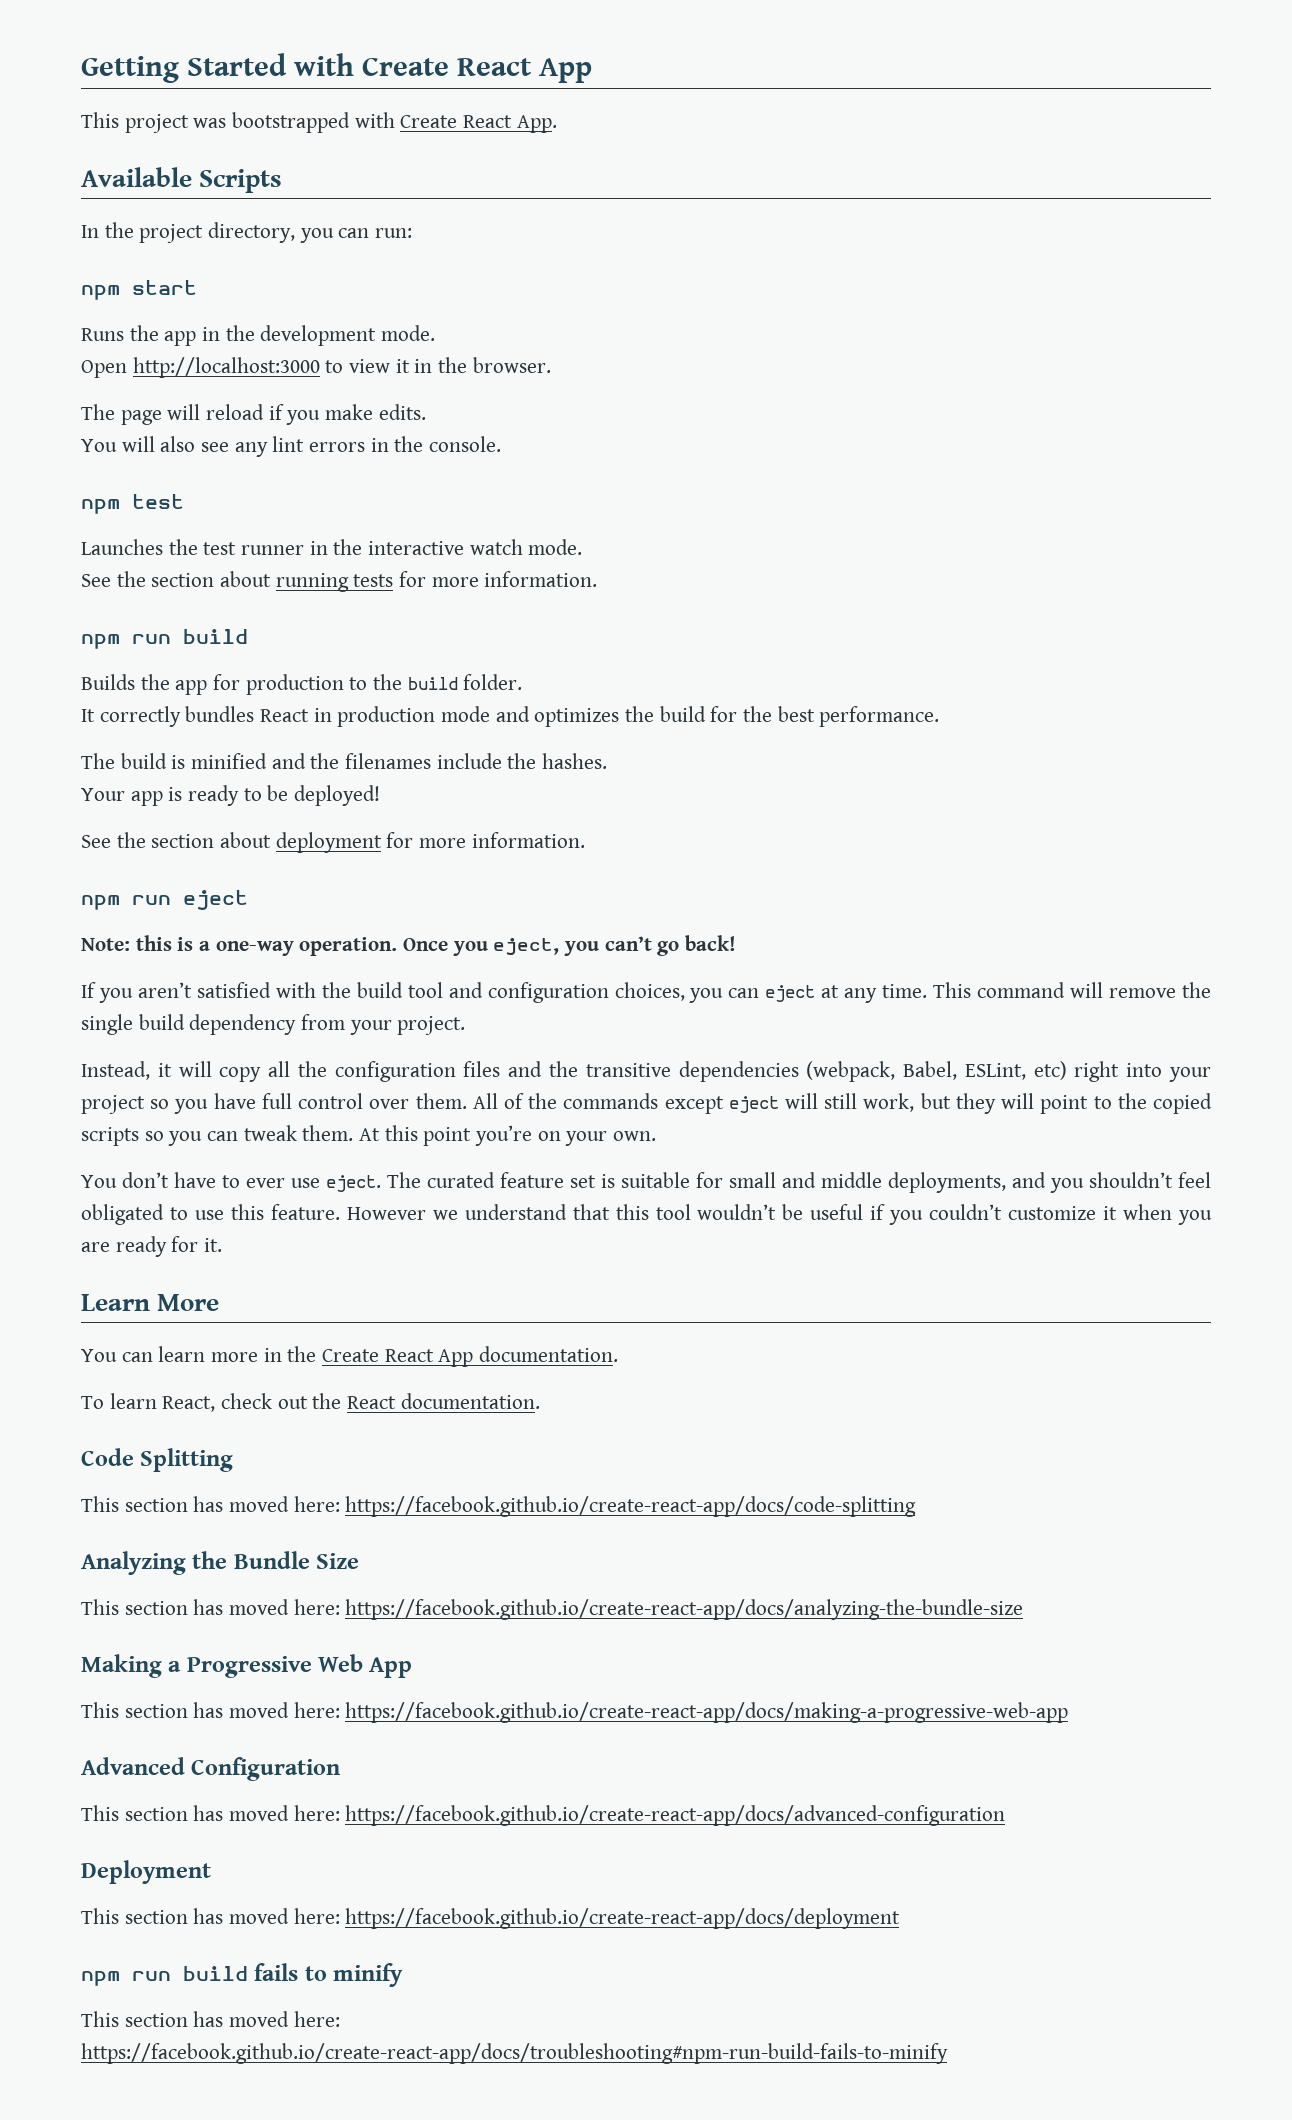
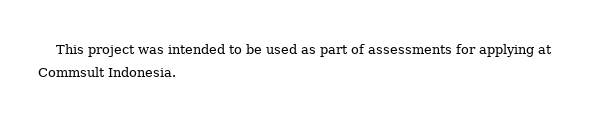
- Getting Started with Create React App
- This project was bootstrapped with Create React App.
- Available Scripts
- In the project directory, you can run:
- npm start
- Runs the app in the development mode.
- Open http://localhost:3000 to view it in the browser.
- The page will reload if you make edits.
- You will also see any lint errors in the console.
- npm test
- Launches the test runner in the interactive watch mode.
- See the section about running tests for more information.
- npm run build
- Builds the app for production to the build folder.
- It correctly bundles React in production mode and optimizes the build for the best performance.
- The build is minified and the filenames include the hashes.
- Your app is ready to be deployed!
- See the section about deployment for more information.
- npm run eject
- Note: this is a one-way operation. Once you eject, you can’t go back!
- If you aren’t satisfied with the build tool and configuration choices, you can eject at any time. This command will remove the single build dependency from your project.
- Instead, it will copy all the configuration files and the transitive dependencies (webpack, Babel, ESLint, etc) right into your project so you have full control over them. All of the commands except eject will still work, but they will point to the copied scripts so you can tweak them. At this point you’re on your own.
- You don’t have to ever use eject. The curated feature set is suitable for small and middle deployments, and you shouldn’t feel obligated to use this feature. However we understand that this tool wouldn’t be useful if you couldn’t customize it when you are ready for it.
- Learn More
- You can learn more in the Create React App documentation.
- To learn React, check out the React documentation.
- Code Splitting
- This section has moved here: https://facebook.github.io/create-react-app/docs/code-splitting
- Analyzing the Bundle Size
- This section has moved here: https://facebook.github.io/create-react-app/docs/analyzing-the-bundle-size
- Making a Progressive Web App
- This section has moved here: https://facebook.github.io/create-react-app/docs/making-a-progressive-web-app
- Advanced Configuration
- This section has moved here: https://facebook.github.io/create-react-app/docs/advanced-configuration
- Deployment
- This section has moved here: https://facebook.github.io/create-react-app/docs/deployment
- npm run build fails to minify
- This section has moved here: https://facebook.github.io/create-react-app/docs/troubleshooting#npm-run-build-fails-to-minify
+ This project was intended to be used as part of assessments for applying at Commsult Indonesia.

